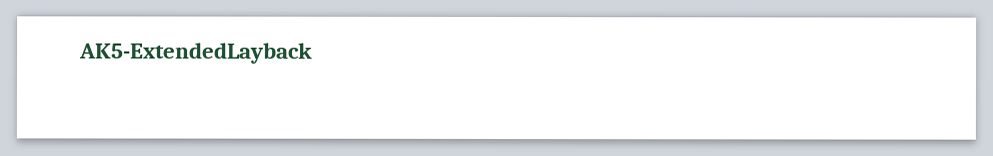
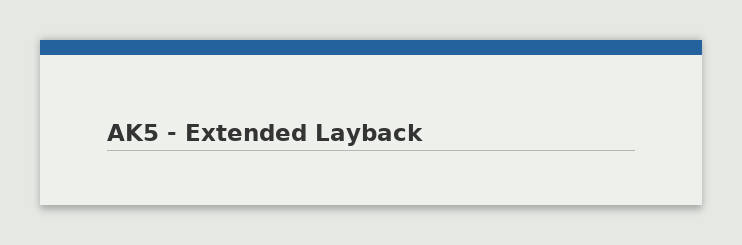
- AK5-ExtendedLayback
+ AK5 - Extended Layback

